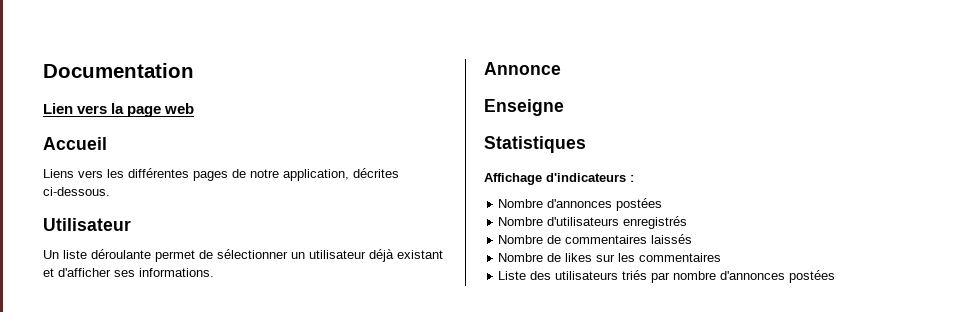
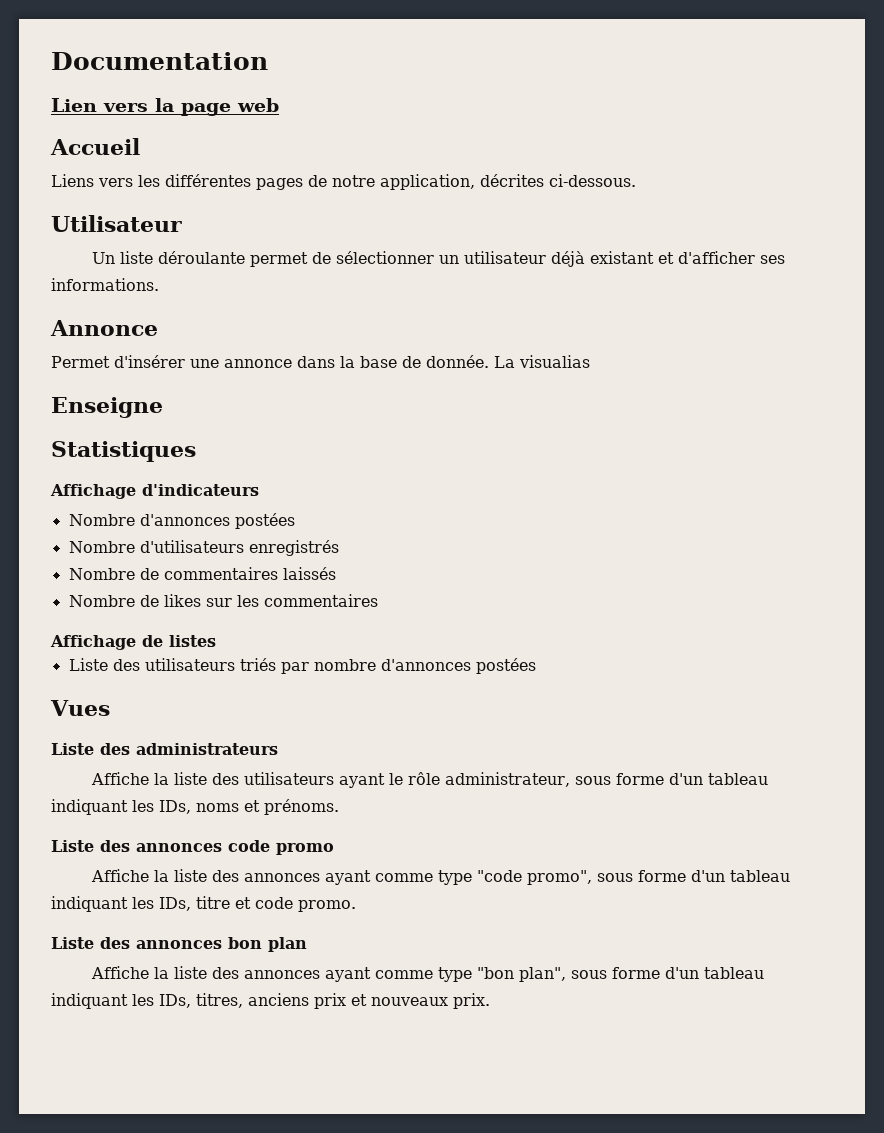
+ Permet d'insérer une annonce dans la base de donnée. La visualias
- Affichage d'indicateurs :
+ Affichage d'indicateurs
+ Affichage de listes
+ Vues
+ Liste des administrateurs
+ Affiche la liste des utilisateurs ayant le rôle administrateur, sous forme d'un tableau indiquant les IDs, noms et prénoms.
+ Liste des annonces code promo
+ Affiche la liste des annonces ayant comme type "code promo", sous forme d'un tableau indiquant les IDs, titre et code promo.
+ Liste des annonces bon plan
+ Affiche la liste des annonces ayant comme type "bon plan", sous forme d'un tableau indiquant les IDs, titres, anciens prix et nouveaux prix.

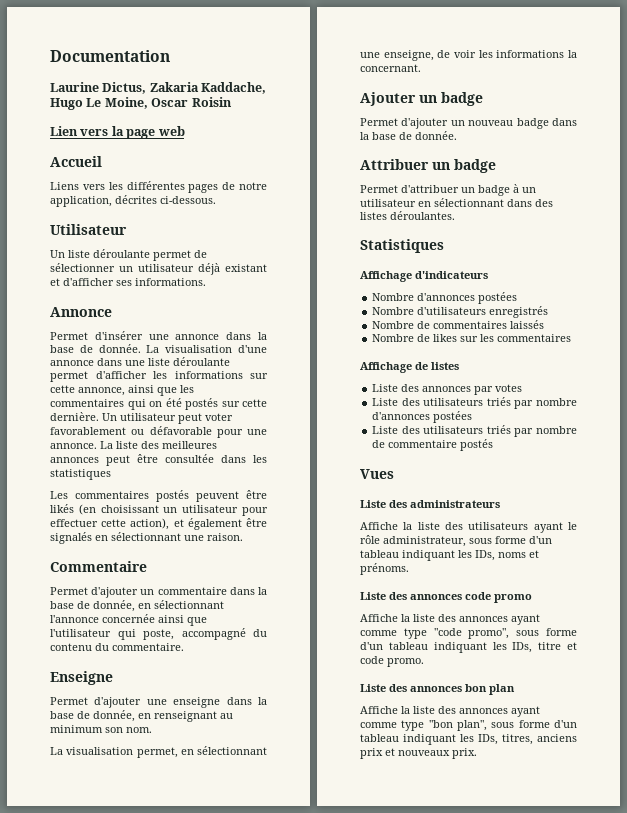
+ Laurine Dictus, Zakaria Kaddache, Hugo Le Moine, Oscar Roisin
- La visualias
+ La visualisation d'une annonce dans une liste déroulante permet d'afficher les informations sur cette annonce, ainsi que les commentaires qui on été postés sur cette dernière. Un utilisateur peut voter favorablement ou défavorable pour une annonce. La liste des meilleures annonces peut être consultée dans les statistiques
+ Les commentaires postés peuvent être likés (en choisissant un utilisateur pour effectuer cette action), et également être signalés en sélectionnant une raison.
+ Commentaire
+ Permet d'ajouter un commentaire dans la base de donnée, en sélectionnant l'annonce concernée ainsi que l'utilisateur qui poste, accompagné du contenu du commentaire.
  Enseigne
+ Permet d'ajouter une enseigne dans la base de donnée, en renseignant au minimum son nom.
+ La visualisation permet, en sélectionnant une enseigne, de voir les informations la concernant.
+ Ajouter un badge
+ Permet d'ajouter un nouveau badge dans la base de donnée.
+ Attribuer un badge
+ Permet d'attribuer un badge à un utilisateur en sélectionnant dans des listes déroulantes.
+ Liste des annonces par votes
+ Liste des utilisateurs triés par nombre de commentaire postés

